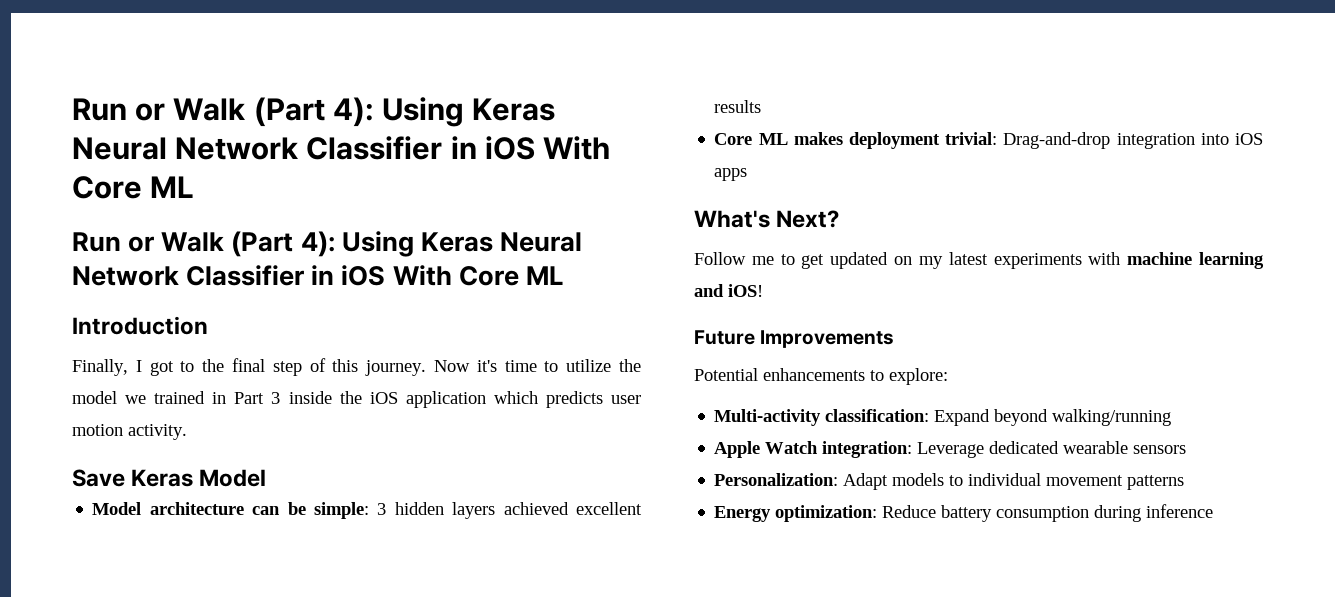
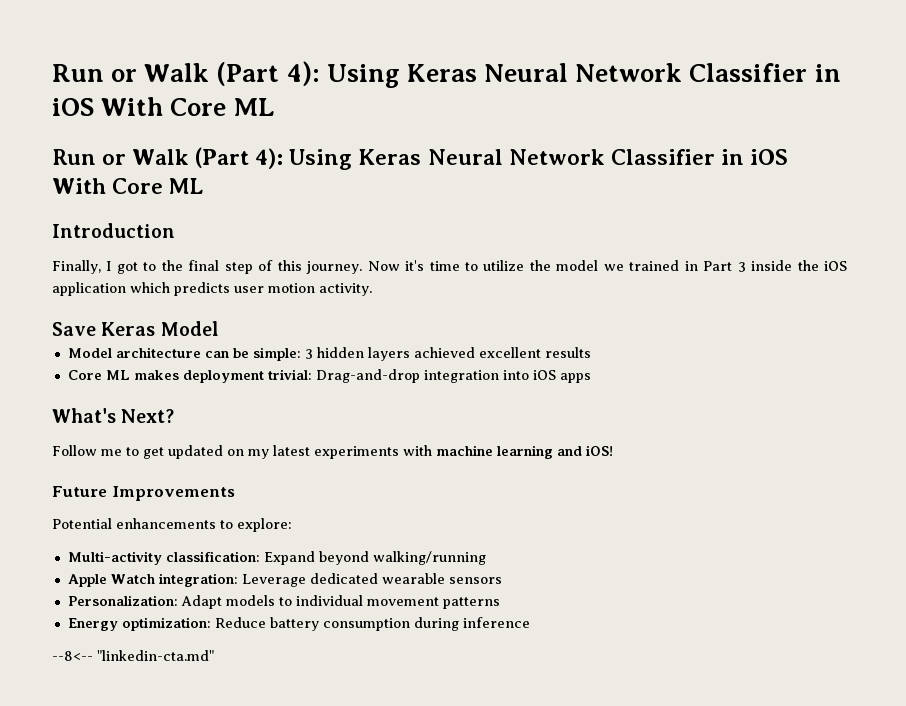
+ --8<-- "linkedin-cta.md"

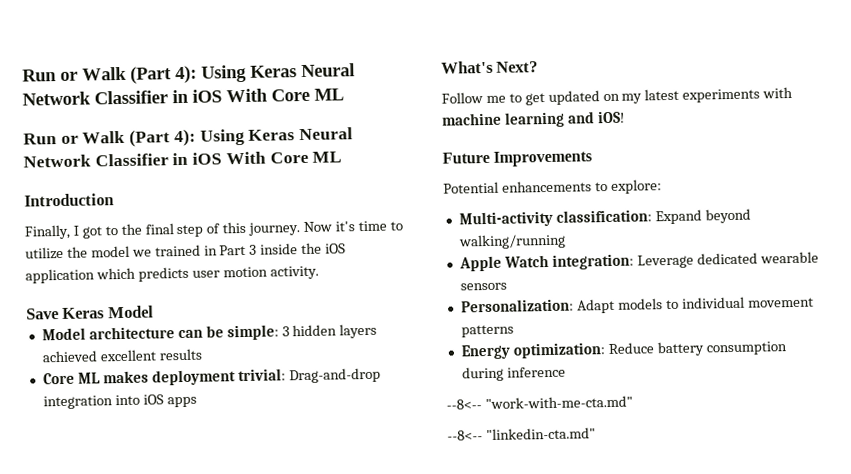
+ --8<-- "work-with-me-cta.md"

